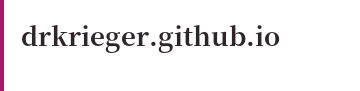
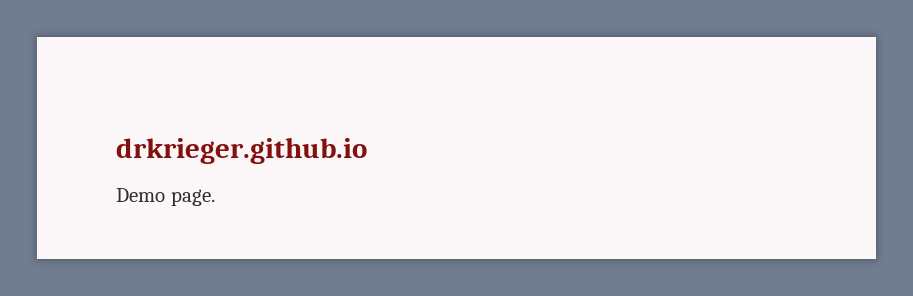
+ Demo page.

